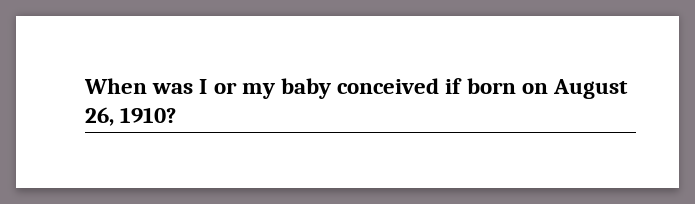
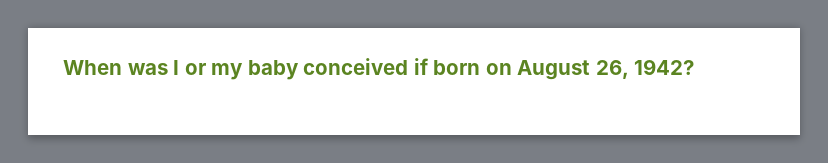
- When was I or my baby conceived if born on August 26, 1910?
+ When was I or my baby conceived if born on August 26, 1942?

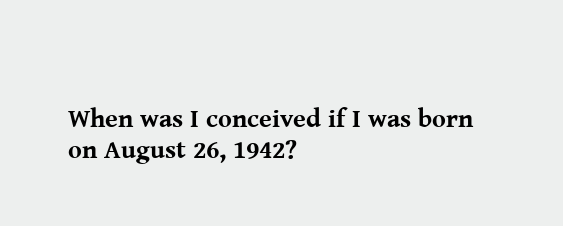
- When was I or my baby conceived if born on August 26, 1942?
+ When was I conceived if I was born on August 26, 1942?

